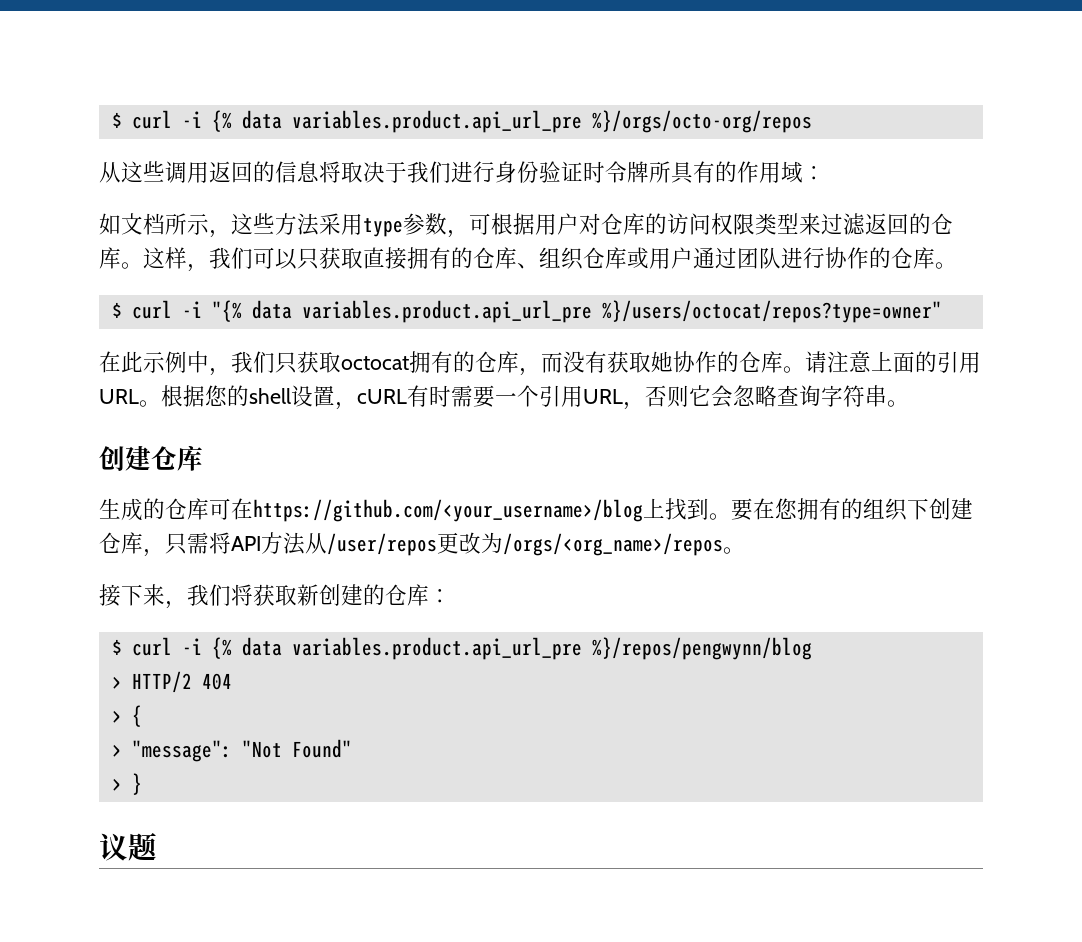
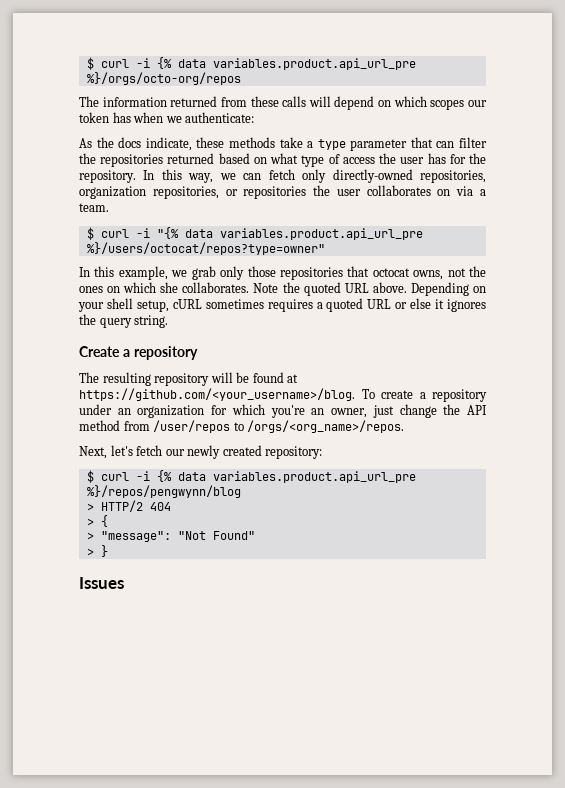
- 从这些调用返回的信息将取决于我们进行身份验证时令牌所具有的作用域：
- 如文档所示，这些方法采用type参数，可根据用户对仓库的访问权限类型来过滤返回的仓库。这样，我们可以只获取直接拥有的仓库、组织仓库或用户通过团队进行协作的仓库。
+ The information returned from these calls will depend on which scopes our token has when we authenticate:
+ As the docs indicate, these methods take a type parameter that can filter the repositories returned based on what type of access the user has for the repository. In this way, we can fetch only directly-owned repositories, organization repositories, or repositories the user collaborates on via a team.
- 在此示例中，我们只获取octocat拥有的仓库，而没有获取她协作的仓库。请注意上面的引用URL。根据您的shell设置，cURL有时需要一个引用URL，否则它会忽略查询字符串。
- 创建仓库
- 生成的仓库可在https://github.com/<your_username>/blog上找到。要在您拥有的组织下创建仓库，只需将API方法从/user/repos更改为/orgs/<org_name>/repos。
- 接下来，我们将获取新创建的仓库：
+ In this example, we grab only those repositories that octocat owns, not the ones on which she collaborates. Note the quoted URL above. Depending on your shell setup, cURL sometimes requires a quoted URL or else it ignores the query string.
+ Create a repository
+ The resulting repository will be found at https://github.com/<your_username>/blog. To create a repository under an organization for which you're an owner, just change the API method from /user/repos to /orgs/<org_name>/repos.
+ Next, let's fetch our newly created repository:
- 议题
+ Issues

